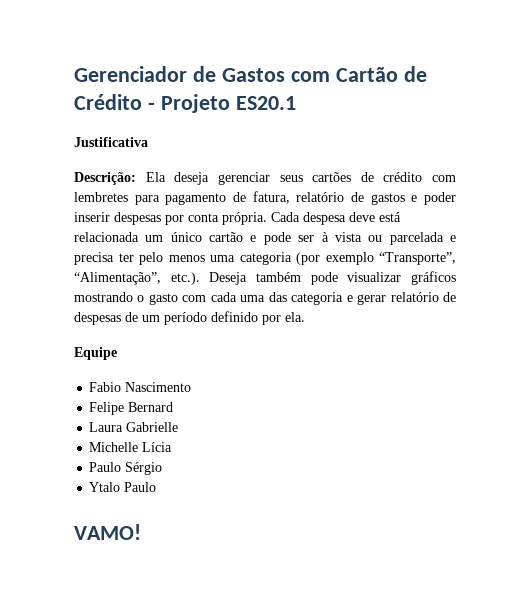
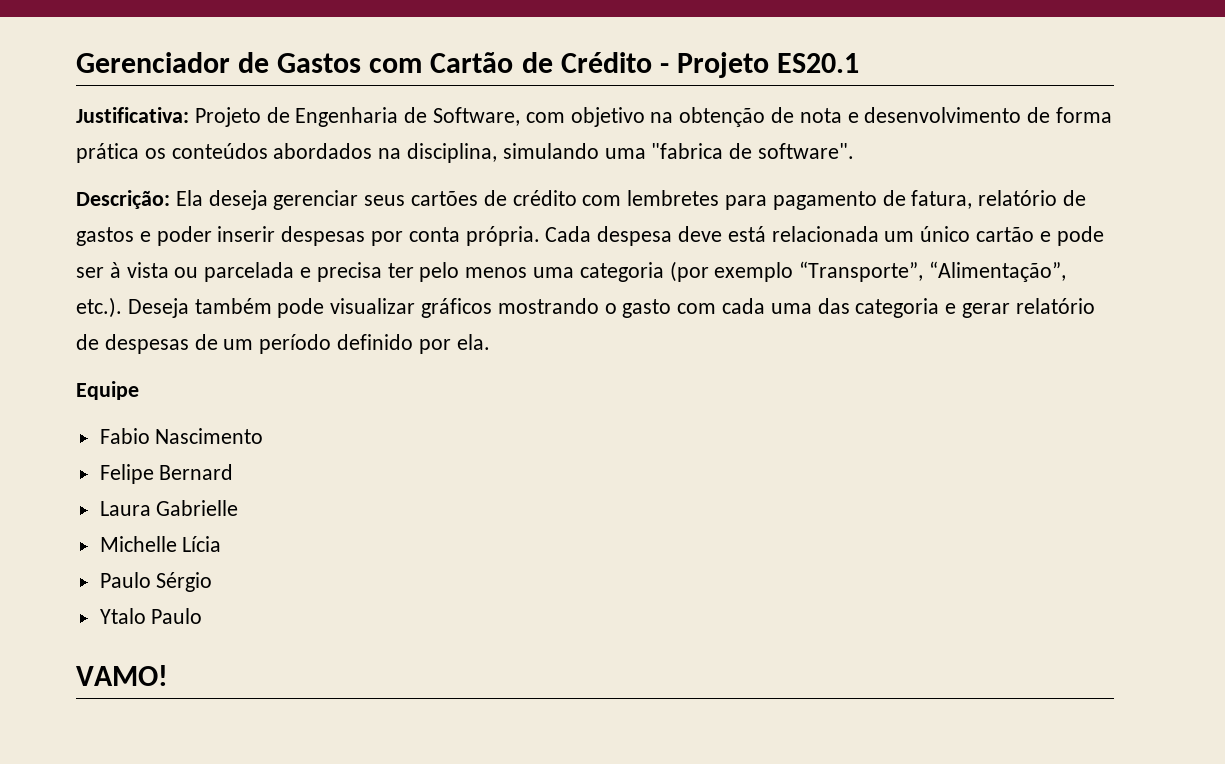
- Justificativa
+ Justificativa: Projeto de Engenharia de Software, com objetivo na obtenção de nota e desenvolvimento de forma prática os conteúdos abordados na disciplina, simulando uma "fabrica de software".

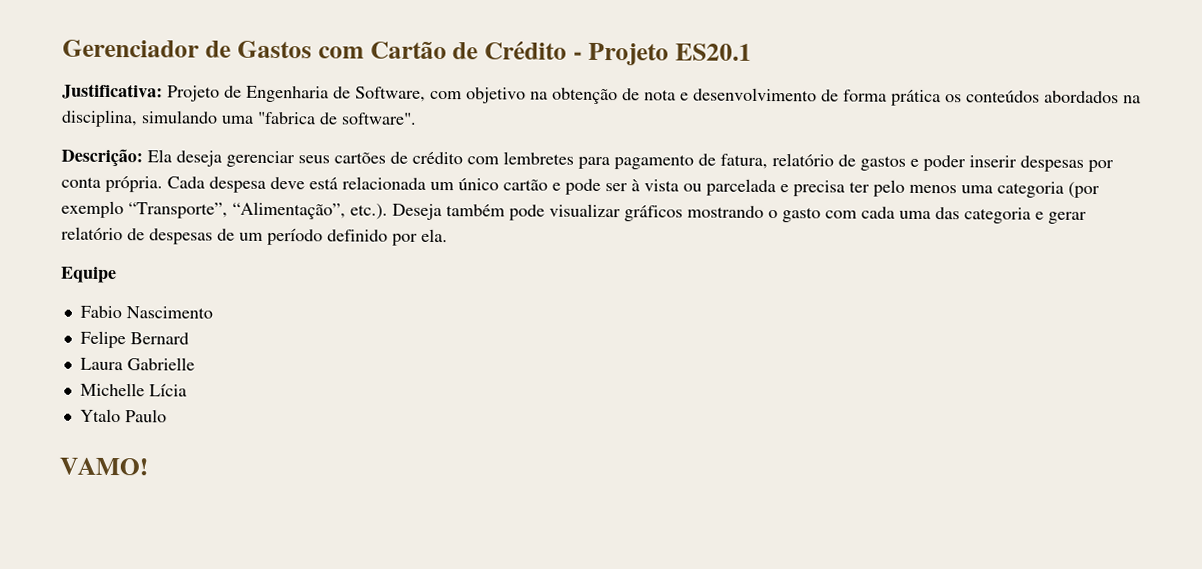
- Paulo Sérgio

